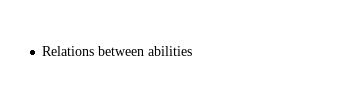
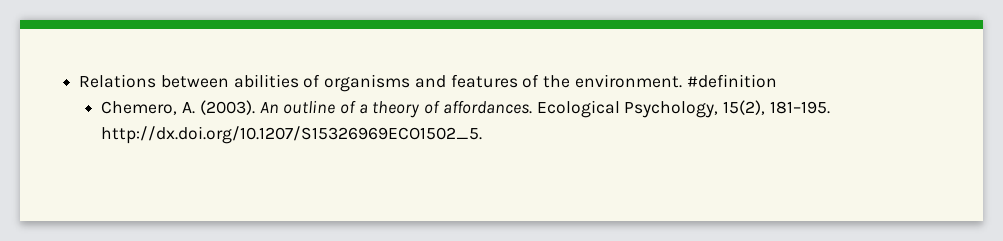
- Relations between abilities
+ Relations between abilities of organisms and features of the environment. #definition
+ Chemero, A. (2003). An outline of a theory of affordances. Ecological Psychology, 15(2), 181–195. http://dx.doi.org/10.1207/S15326969ECO1502_5.

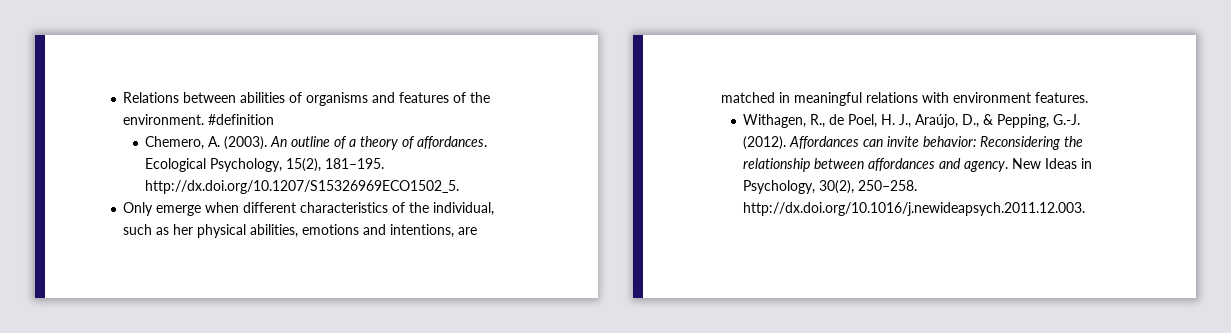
+ Only emerge when different characteristics of the individual, such as her physical abilities, emotions and intentions, are matched in meaningful relations with environment features.
+ Withagen, R., de Poel, H. J., Araújo, D., & Pepping, G.-J. (2012). Affordances can invite behavior: Reconsidering the relationship between affordances and agency. New Ideas in Psychology, 30(2), 250–258. http://dx.doi.org/10.1016/j.newideapsych.2011.12.003.

